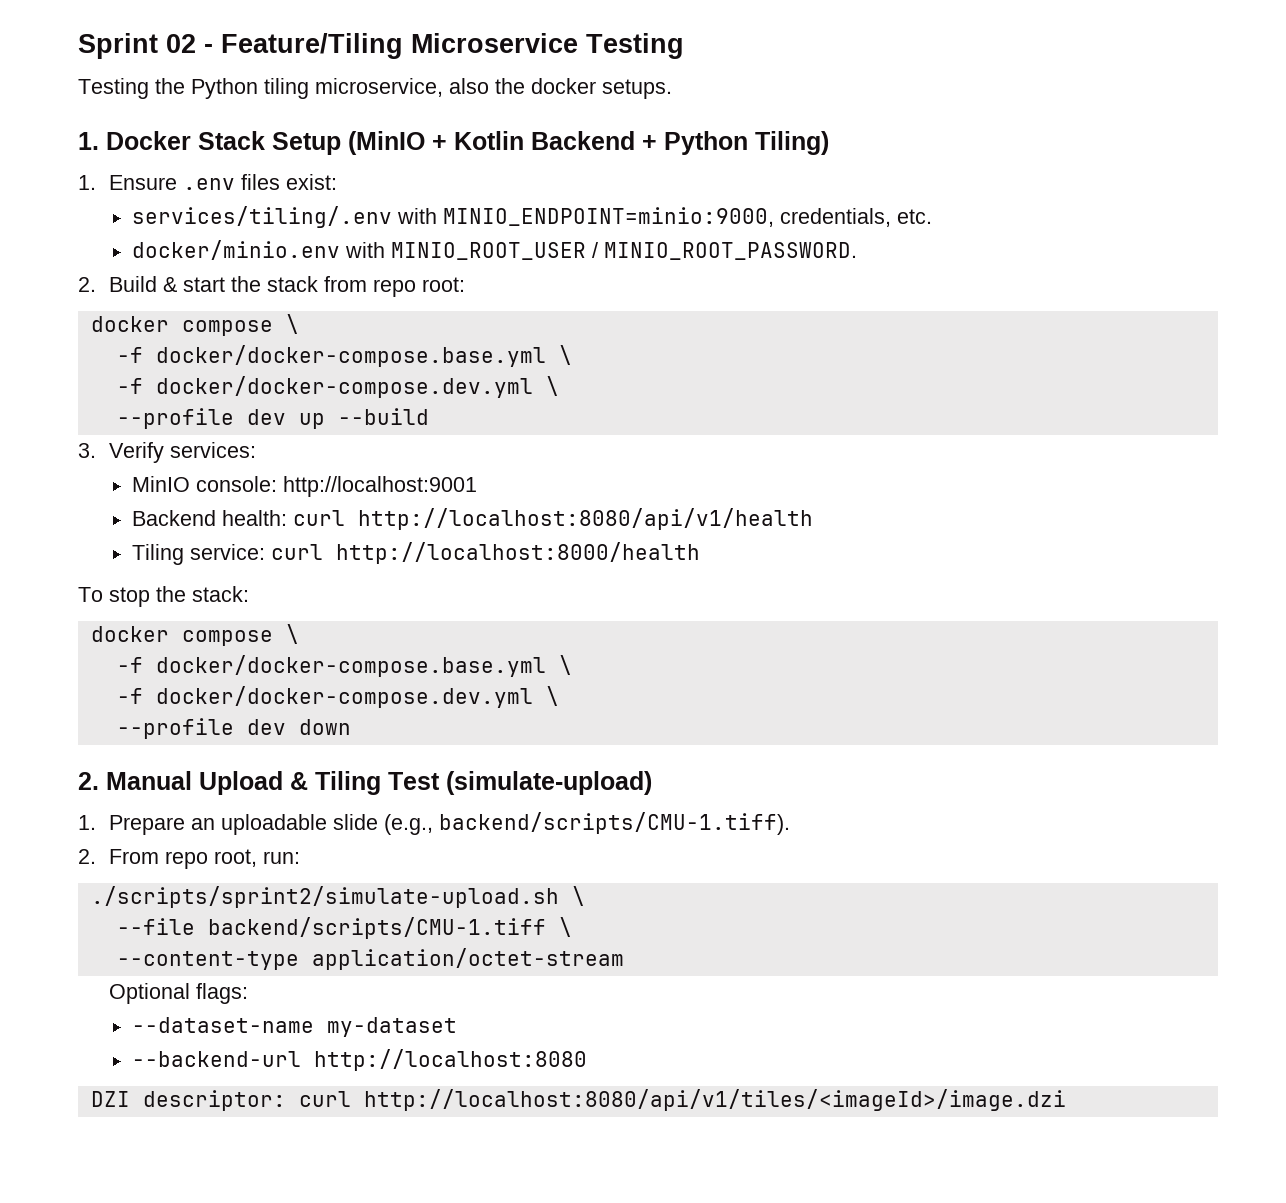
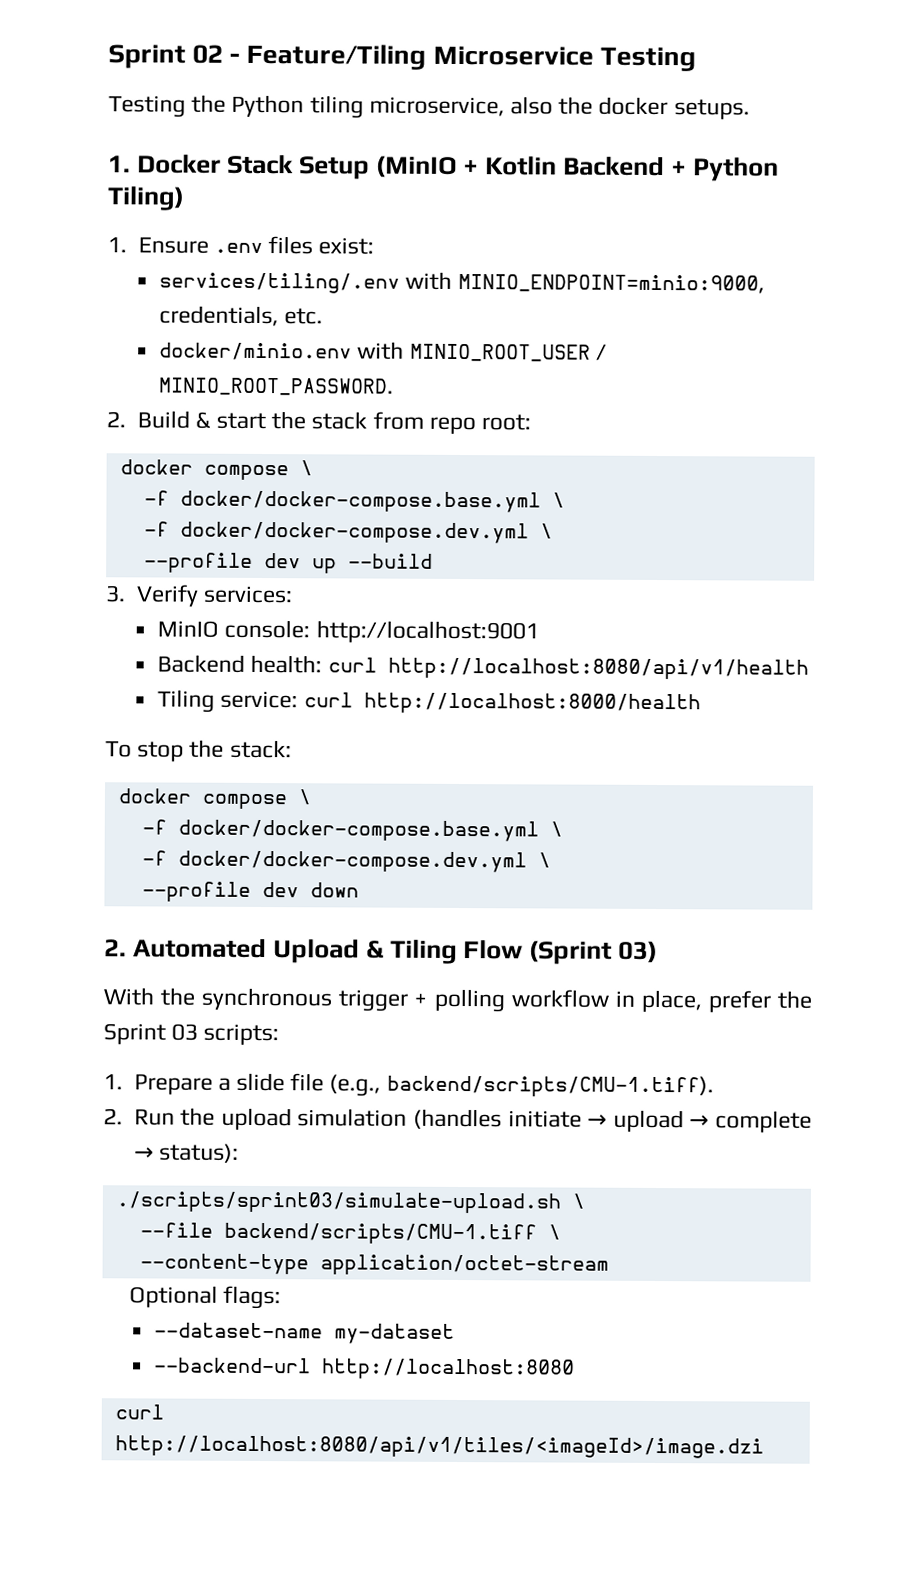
- 2. Manual Upload & Tiling Test (simulate-upload)
+ 2. Automated Upload & Tiling Flow (Sprint 03)
+ With the synchronous trigger + polling workflow in place, prefer the Sprint 03 scripts:
- 1. Prepare an uploadable slide (e.g., backend/scripts/CMU-1.tiff).
+ 1. Prepare a slide file (e.g., backend/scripts/CMU-1.tiff).
- 2. From repo root, run:
- ./scripts/sprint2/simulate-upload.sh \
+ 2. Run the upload simulation (handles initiate → upload → complete → status):
+ ./scripts/sprint03/simulate-upload.sh \
- DZI descriptor: curl http://localhost:8080/api/v1/tiles/<imageId>/image.dzi
+ curl http://localhost:8080/api/v1/tiles/<imageId>/image.dzi

